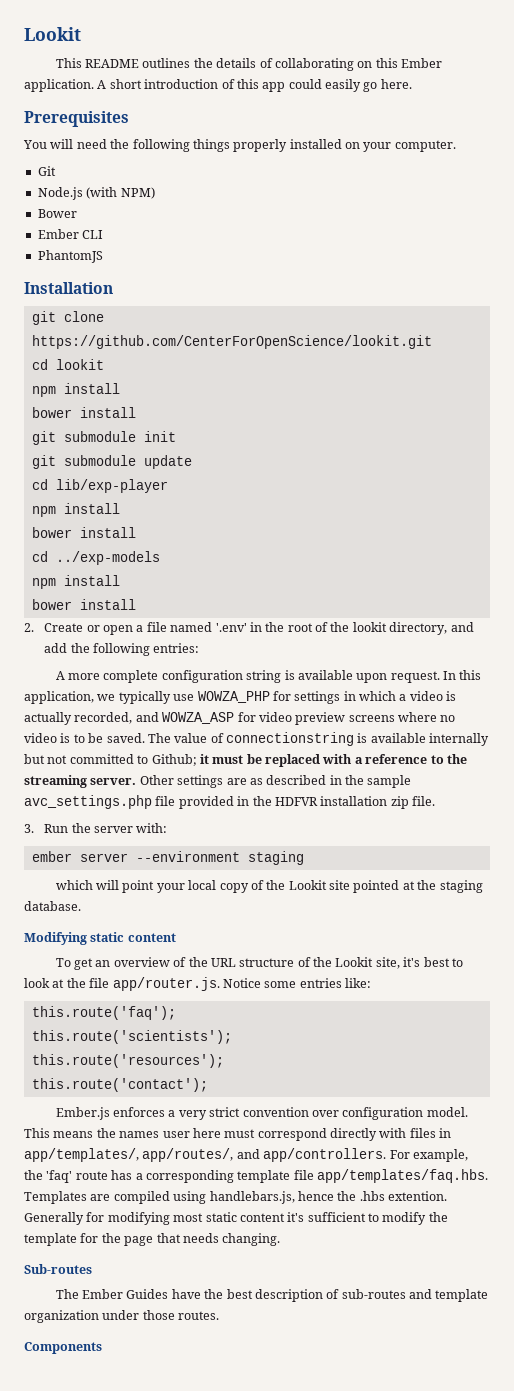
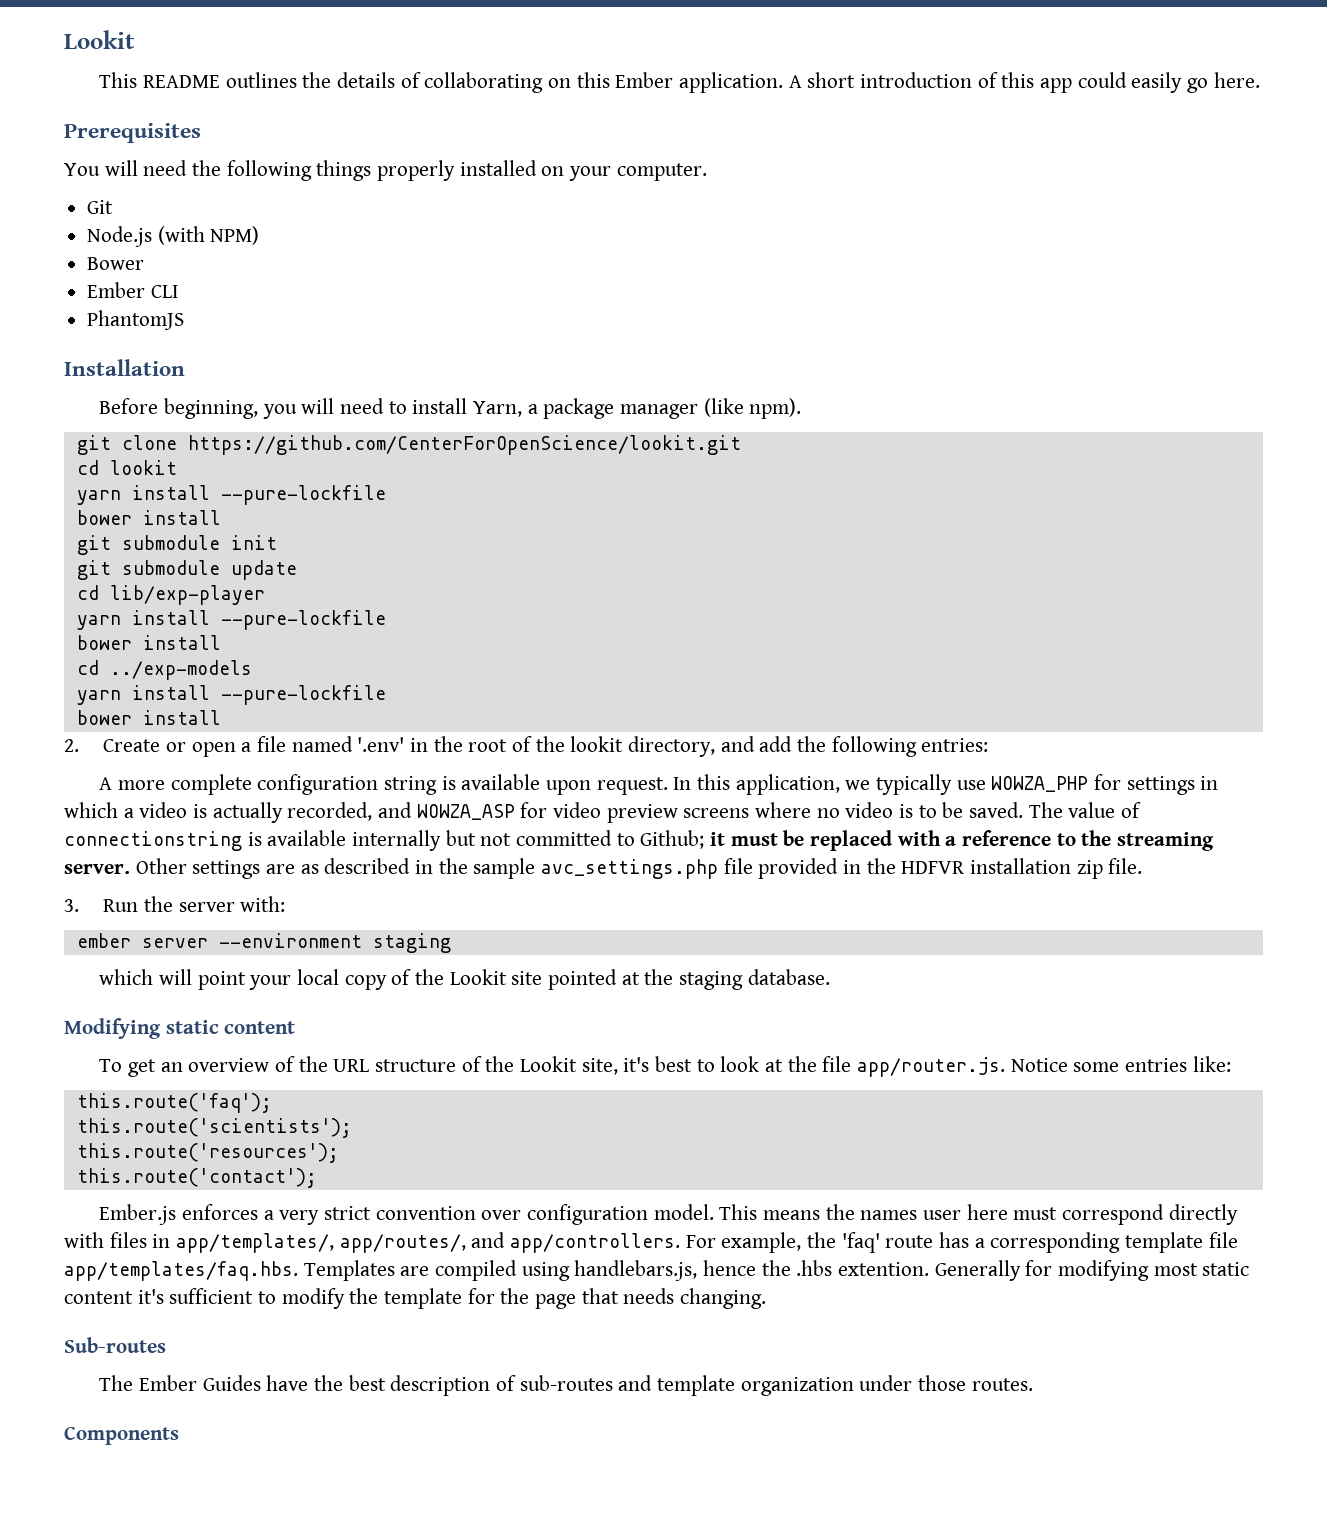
+ Before beginning, you will need to install Yarn, a package manager (like npm).
  cd lookit
- npm install
+ yarn install --pure-lockfile
  cd lib/exp-player
- npm install
+ yarn install --pure-lockfile
  cd ../exp-models
- npm install
+ yarn install --pure-lockfile

